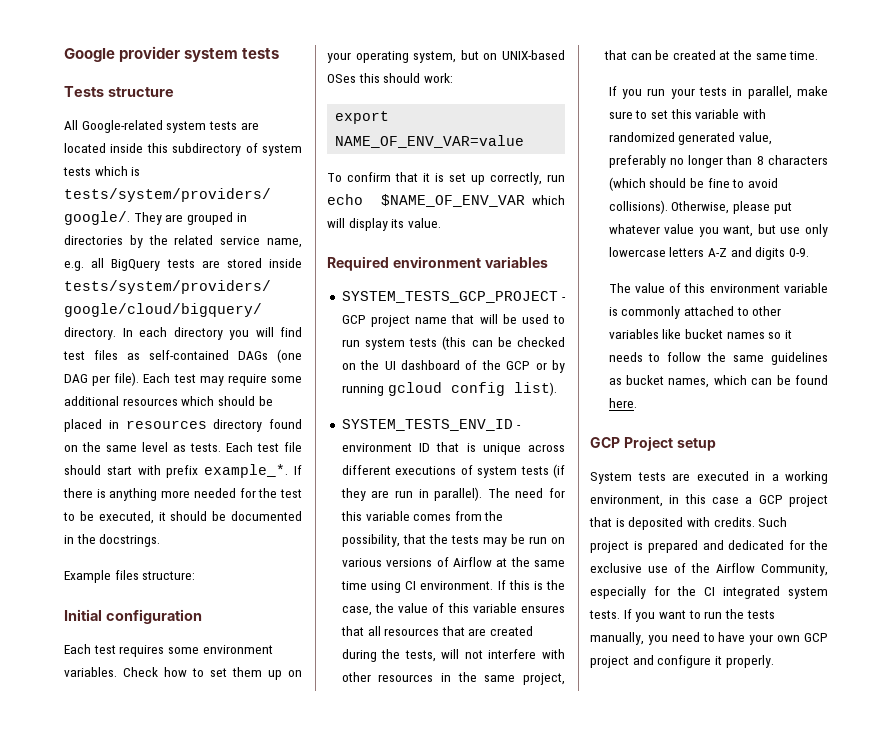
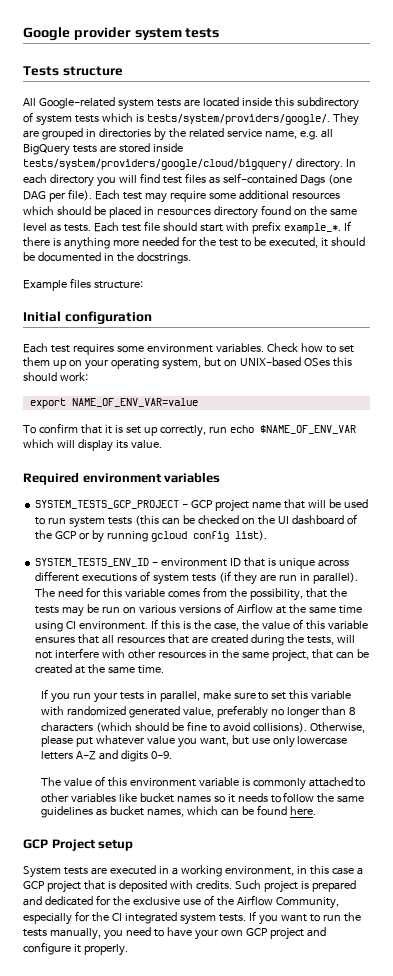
- In each directory you will find test files as self-contained DAGs (one DAG per file).
+ In each directory you will find test files as self-contained Dags (one DAG per file).

